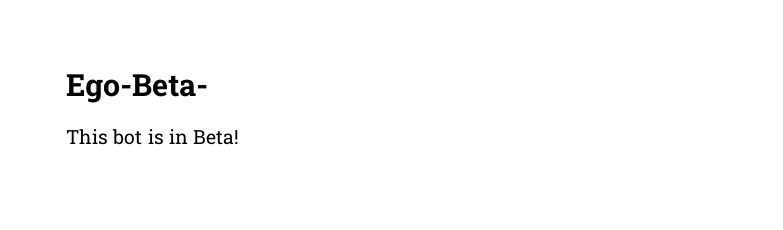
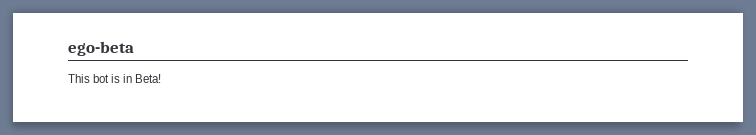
- Ego-Beta-
+ ego-beta

